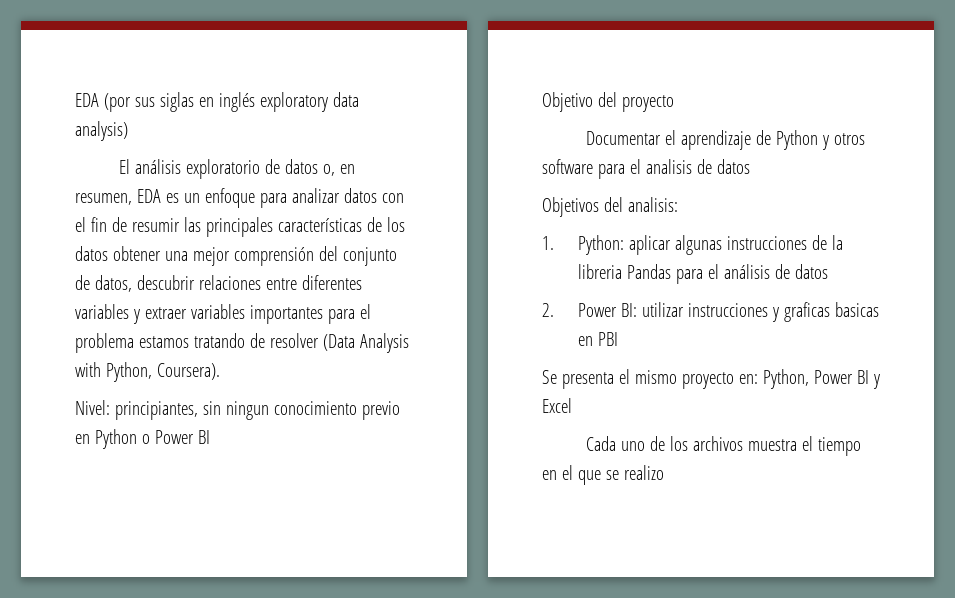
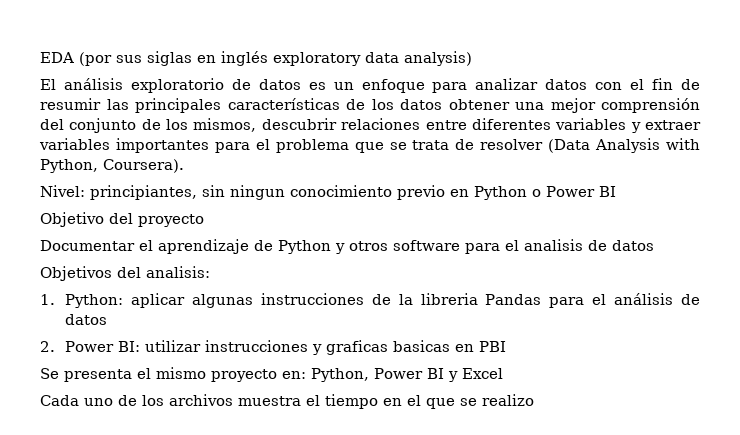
- El análisis exploratorio de datos o, en resumen, EDA es un enfoque para analizar datos con el fin de resumir las principales características de los datos obtener una mejor comprensión del conjunto de datos, descubrir relaciones entre diferentes variables y extraer variables importantes para el problema estamos tratando de resolver (Data Analysis with Python, Coursera).
+ El análisis exploratorio de datos es un enfoque para analizar datos con el fin de resumir las principales características de los datos obtener una mejor comprensión del conjunto de los mismos, descubrir relaciones entre diferentes variables y extraer variables importantes para el problema que se trata de resolver (Data Analysis with Python, Coursera).

